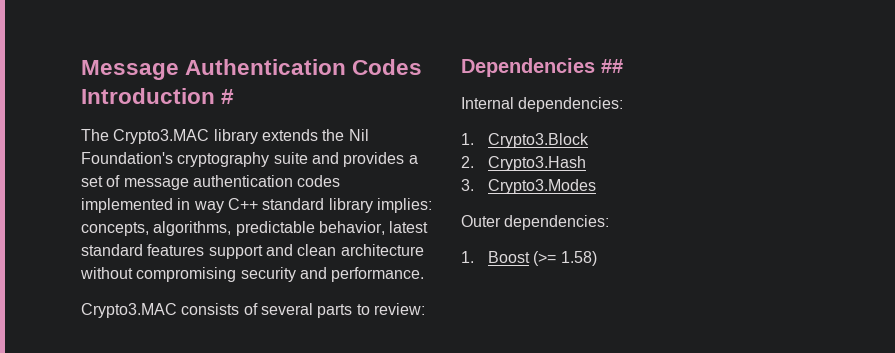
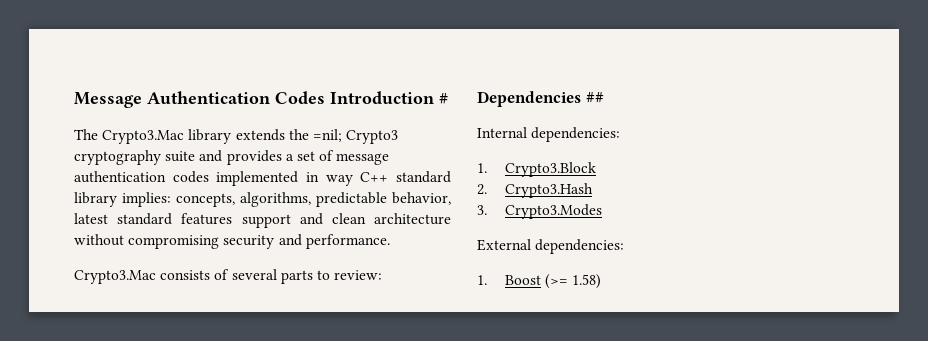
- The Crypto3.MAC library extends the Nil Foundation's cryptography suite and provides a set of message authentication codes implemented in way C++ standard library implies: concepts, algorithms, predictable behavior, latest standard features support and clean architecture without compromising security and performance.
+ The Crypto3.Mac library extends the =nil; Crypto3 cryptography suite and provides a set of message authentication codes implemented in way C++ standard library implies: concepts, algorithms, predictable behavior, latest standard features support and clean architecture without compromising security and performance.
- Crypto3.MAC consists of several parts to review:
+ Crypto3.Mac consists of several parts to review:
- Outer dependencies:
+ External dependencies:

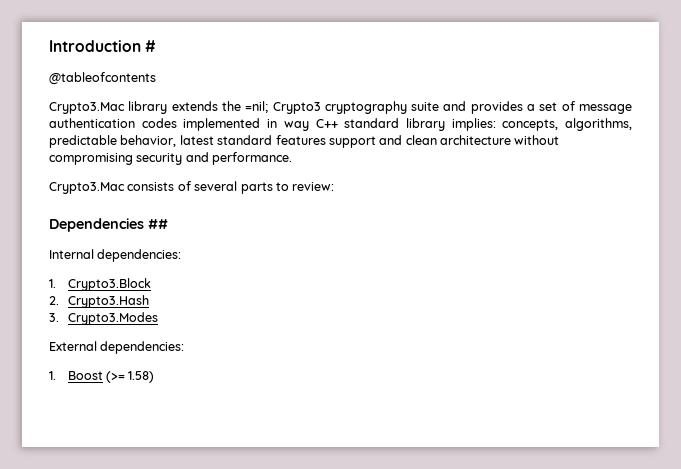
- Message Authentication Codes Introduction #
+ Introduction #
- The Crypto3.Mac library extends the =nil; Crypto3 cryptography suite and provides a set of message authentication codes implemented in way C++ standard library implies: concepts, algorithms, predictable behavior, latest standard features support and clean architecture without compromising security and performance.
+ @tableofcontents
+ Crypto3.Mac library extends the =nil; Crypto3 cryptography suite and provides a set of message authentication codes implemented in way C++ standard library implies: concepts, algorithms, predictable behavior, latest standard features support and clean architecture without compromising security and performance.

